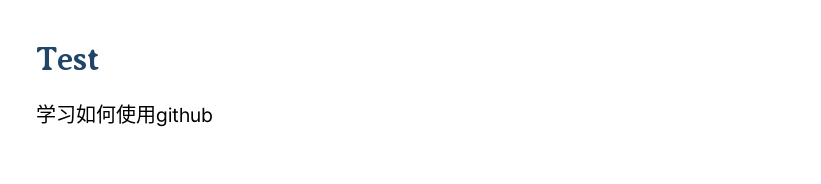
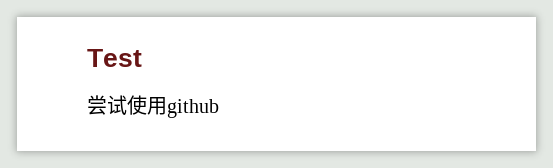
- 学习如何使用github
+ 尝试使用github

